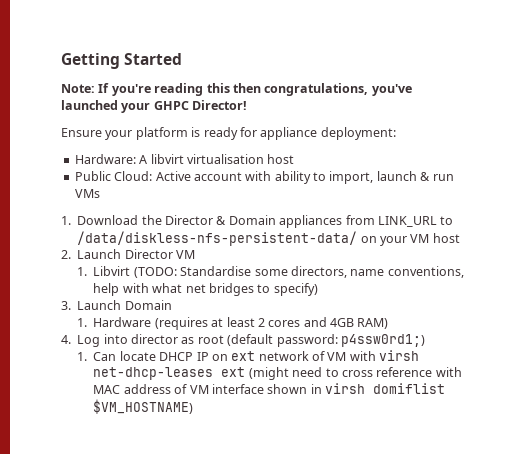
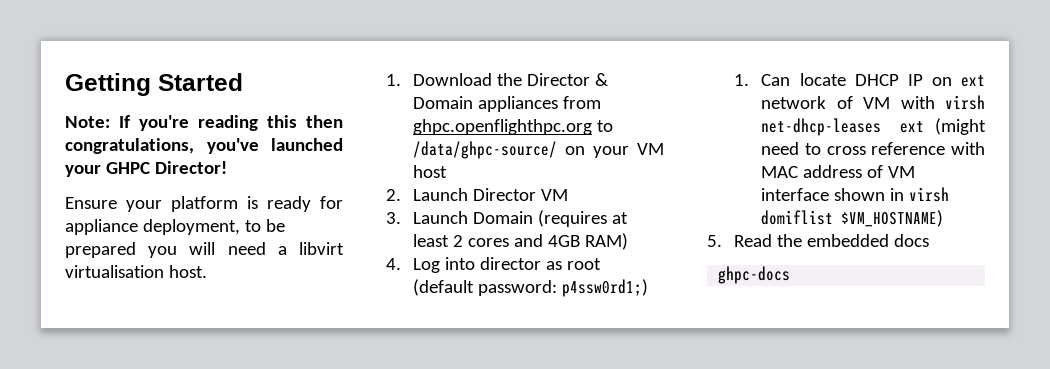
- Ensure your platform is ready for appliance deployment:
- Hardware: A libvirt virtualisation host
- Public Cloud: Active account with ability to import, launch & run VMs
+ Ensure your platform is ready for appliance deployment, to be prepared you will need a libvirt virtualisation host.
- 1. Download the Director & Domain appliances from LINK_URL to /data/diskless-nfs-persistent-data/ on your VM host
+ 1. Download the Director & Domain appliances from ghpc.openflighthpc.org to /data/ghpc-source/ on your VM host
- 1. Libvirt (TODO: Standardise some directors, name conventions, help with what net bridges to specify)
- 3. Launch Domain
- 1. Hardware (requires at least 2 cores and 4GB RAM)
+ 3. Launch Domain (requires at least 2 cores and 4GB RAM)
+ 5. Read the embedded docs
+ ghpc-docs

